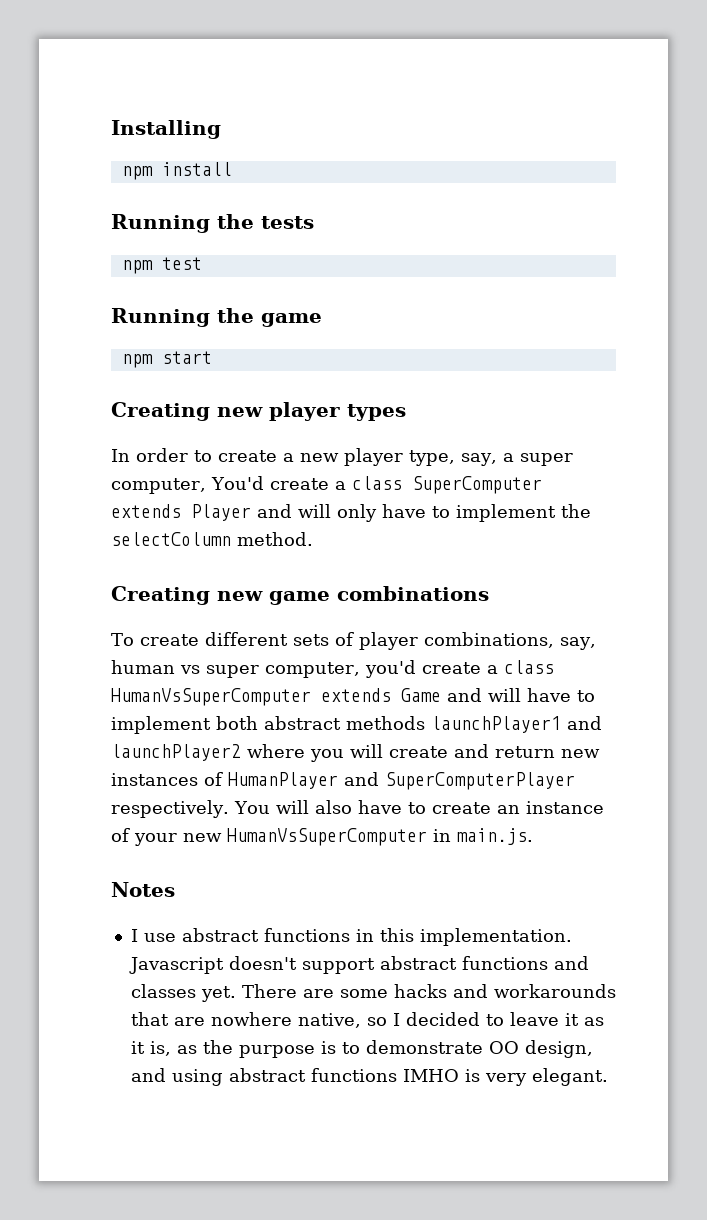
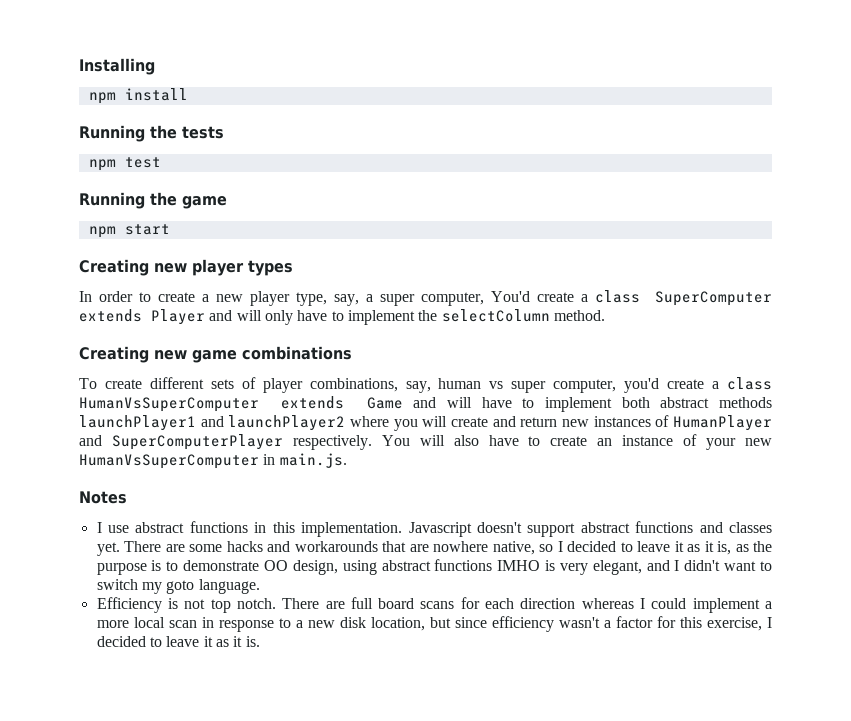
- There are some hacks and workarounds that are nowhere native, so I decided to leave it as it is, as the purpose is to demonstrate OO design, and using abstract functions IMHO is very elegant.
+ There are some hacks and workarounds that are nowhere native, so I decided to leave it as it is, as the purpose is to demonstrate OO design, using abstract functions IMHO is very elegant, and I didn't want to switch my goto language.
+ Efficiency is not top notch. There are full board scans for each direction whereas I could implement a more local scan in response to a new disk location, but since efficiency wasn't a factor for this exercise, I decided to leave it as it is.

